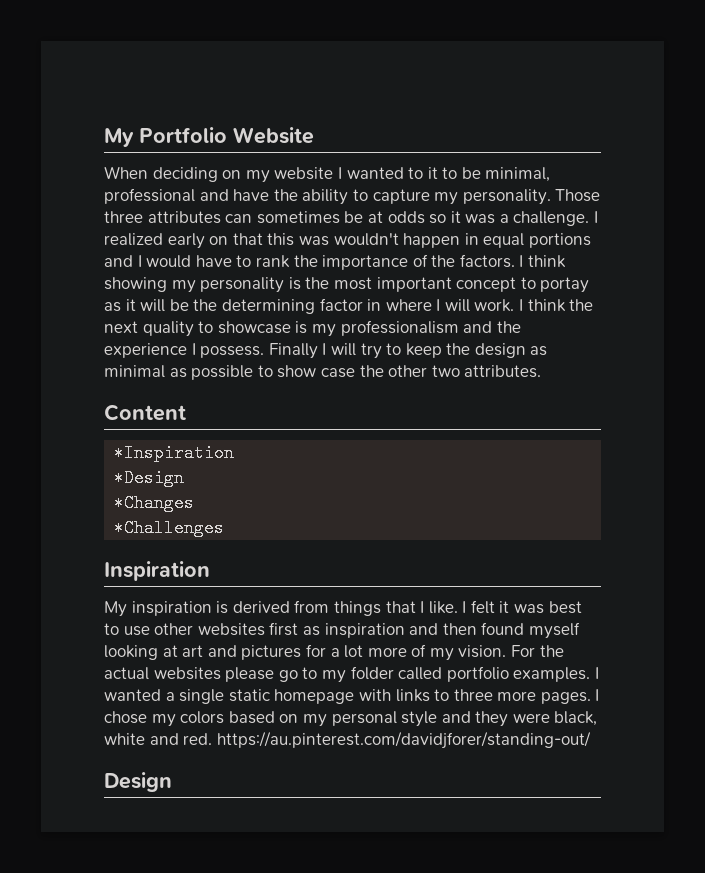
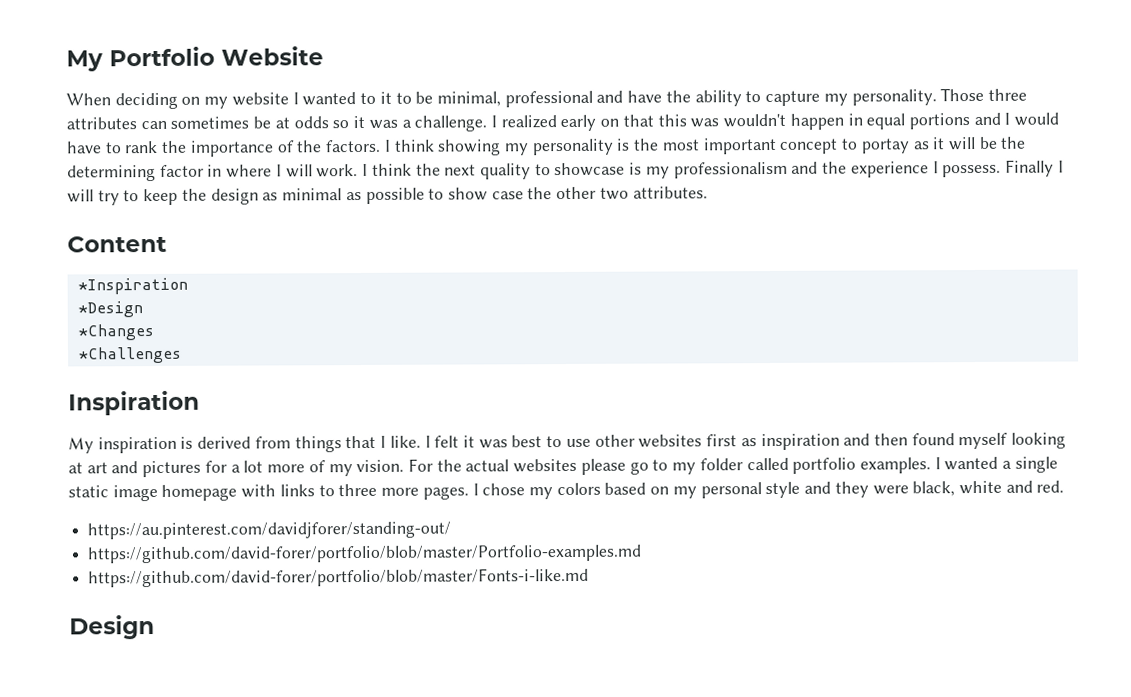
- I wanted a single static homepage with links to three more pages.
+ I wanted a single static image homepage with links to three more pages.
- I chose my colors based on my personal style and they were black, white and red. https://au.pinterest.com/davidjforer/standing-out/
+ I chose my colors based on my personal style and they were black, white and red.
+ https://au.pinterest.com/davidjforer/standing-out/
+ https://github.com/david-forer/portfolio/blob/master/Portfolio-examples.md
+ https://github.com/david-forer/portfolio/blob/master/Fonts-i-like.md

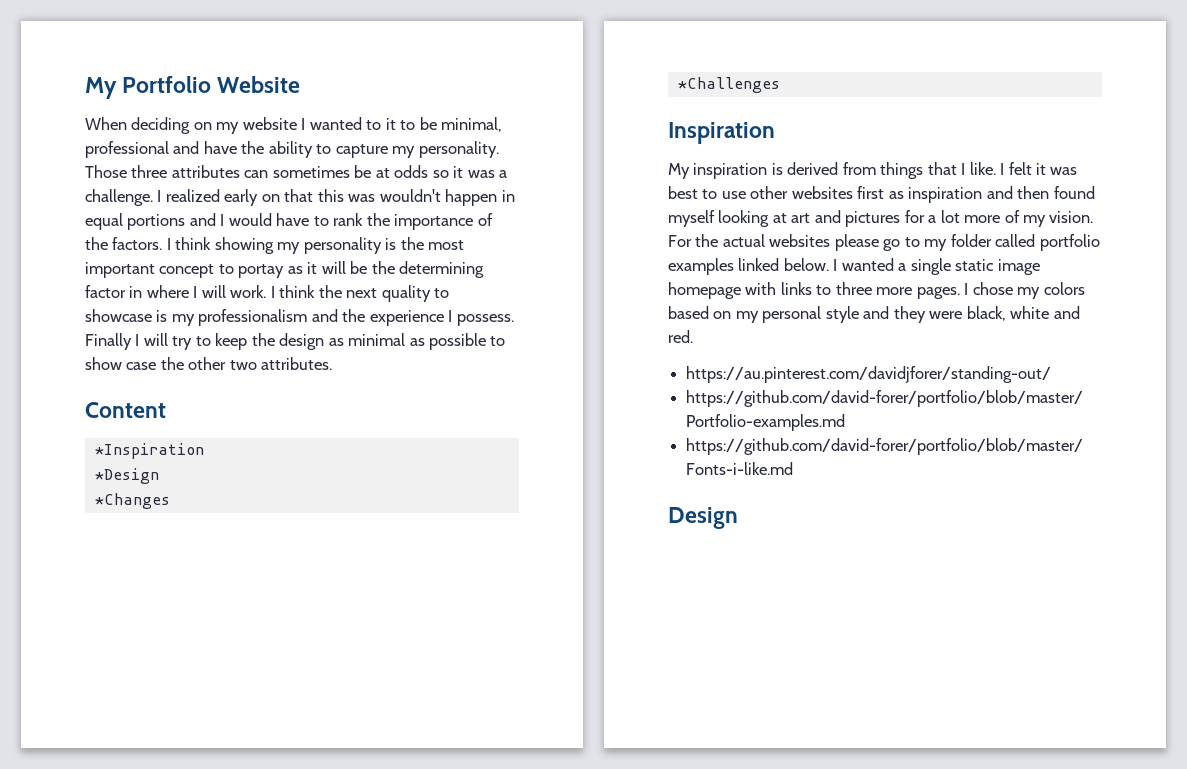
- For the actual websites please go to my folder called portfolio examples.
+ For the actual websites please go to my folder called portfolio examples linked below.

